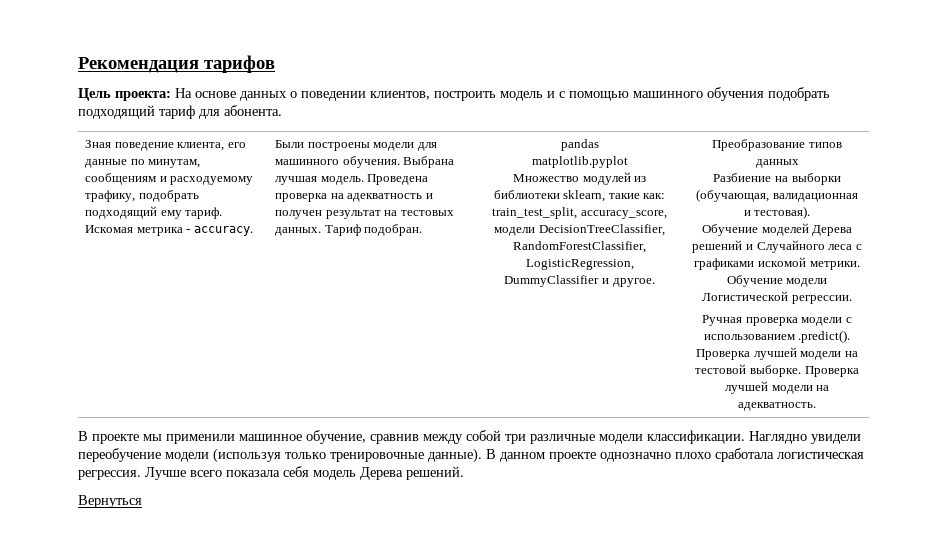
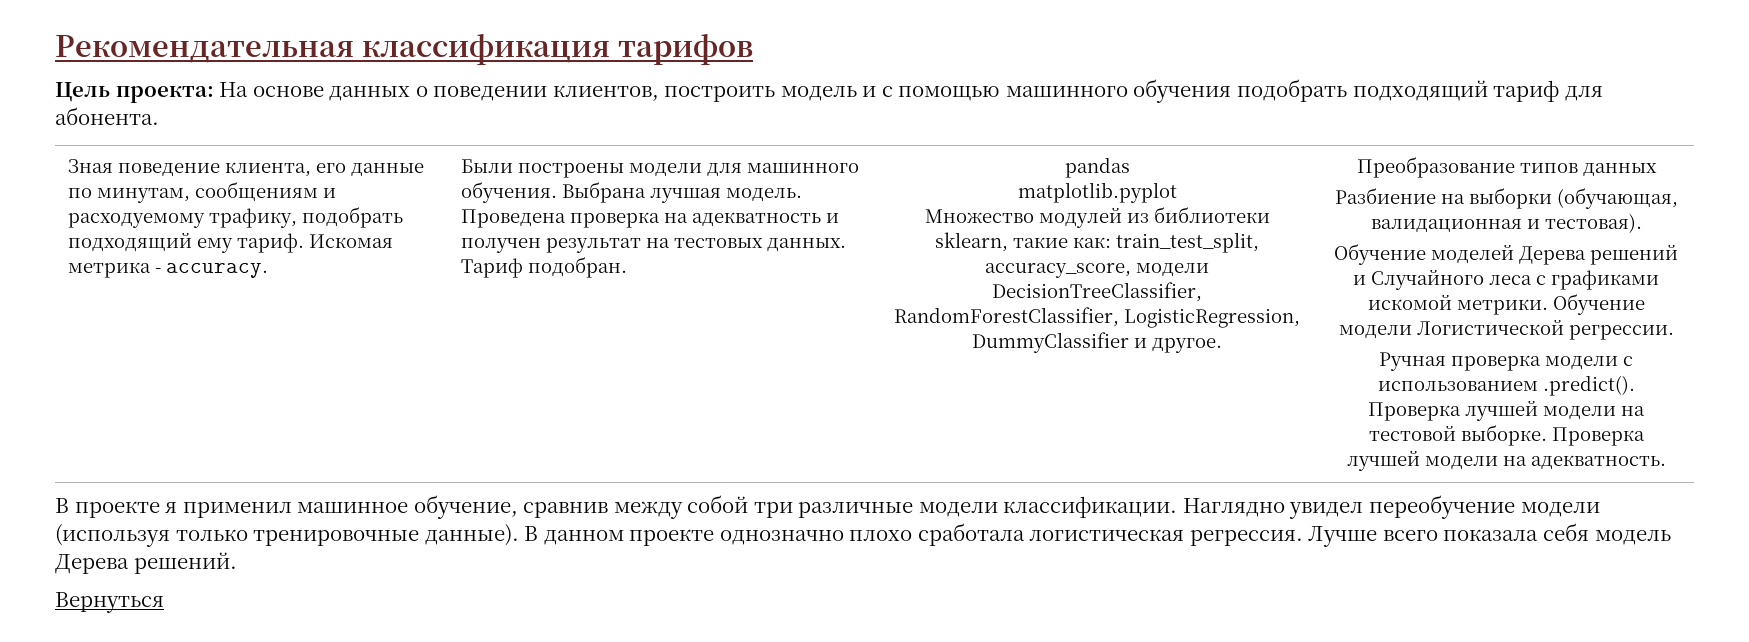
- Рекомендация тарифов
+ Рекомендательная классификация тарифов
- В проекте мы применили машинное обучение, сравнив между собой три различные модели классификации.
+ В проекте я применил машинное обучение, сравнив между собой три различные модели классификации.
- Наглядно увидели переобучение модели (используя только тренировочные данные).
+ Наглядно увидел переобучение модели (используя только тренировочные данные).

